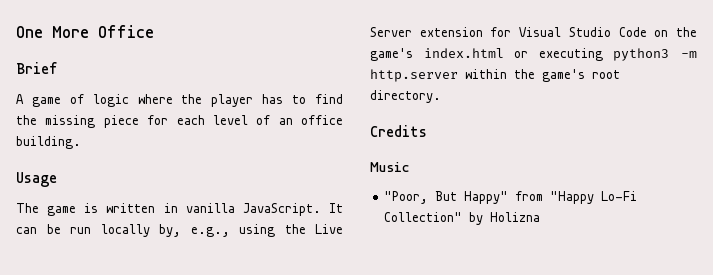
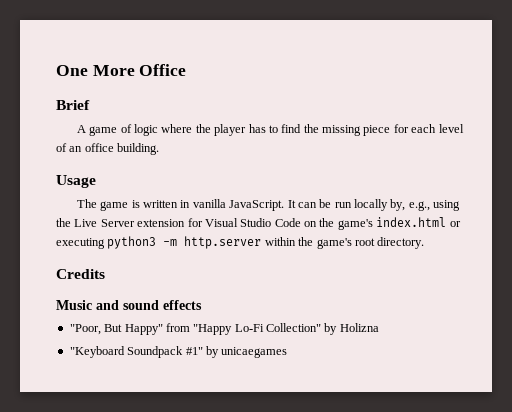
- Music
+ Music and sound effects
+ "Keyboard Soundpack #1" by unicaegames

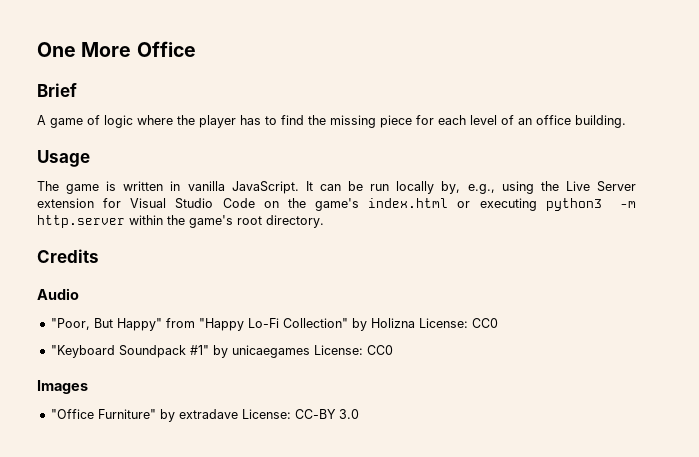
- Music and sound effects
+ Audio
- "Poor, But Happy" from "Happy Lo-Fi Collection" by Holizna
+ "Poor, But Happy" from "Happy Lo-Fi Collection" by Holizna License: CC0
- "Keyboard Soundpack #1" by unicaegames
+ "Keyboard Soundpack #1" by unicaegames License: CC0
+ Images
+ "Office Furniture" by extradave License: CC-BY 3.0

